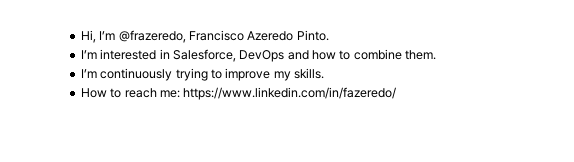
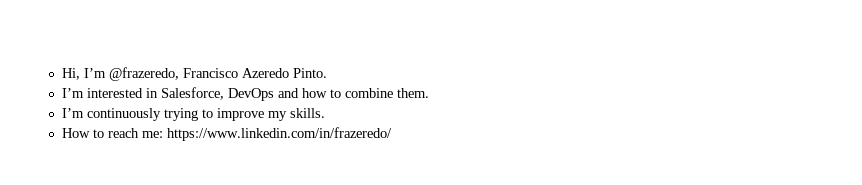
- How to reach me: https://www.linkedin.com/in/fazeredo/
+ How to reach me: https://www.linkedin.com/in/frazeredo/

